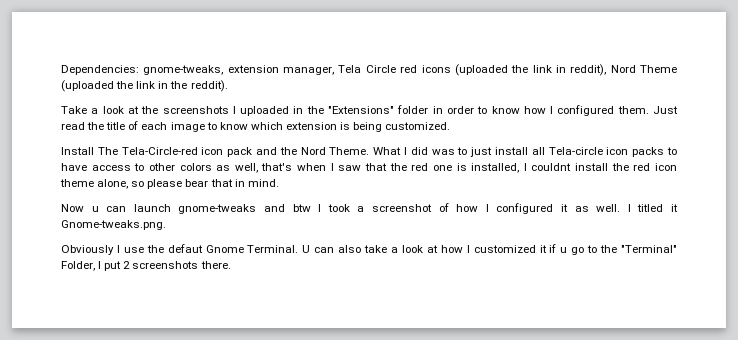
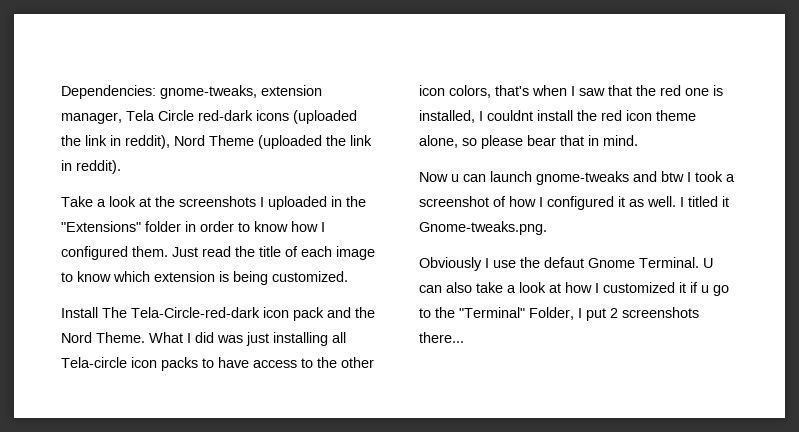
- Dependencies: gnome-tweaks, extension manager, Tela Circle red icons (uploaded the link in reddit), Nord Theme (uploaded the link in the reddit).
+ Dependencies: gnome-tweaks, extension manager, Tela Circle red-dark icons (uploaded the link in reddit), Nord Theme (uploaded the link in reddit).
- Install The Tela-Circle-red icon pack and the Nord Theme.
+ Install The Tela-Circle-red-dark icon pack and the Nord Theme.
- What I did was to just install all Tela-circle icon packs to have access to other colors as well, that's when I saw that the red one is installed, I couldnt install the red icon theme alone, so please bear that in mind.
+ What I did was just installing all Tela-circle icon packs to have access to the other icon colors, that's when I saw that the red one is installed, I couldnt install the red icon theme alone, so please bear that in mind.
- U can also take a look at how I customized it if u go to the "Terminal" Folder, I put 2 screenshots there.
+ U can also take a look at how I customized it if u go to the "Terminal" Folder, I put 2 screenshots there...

